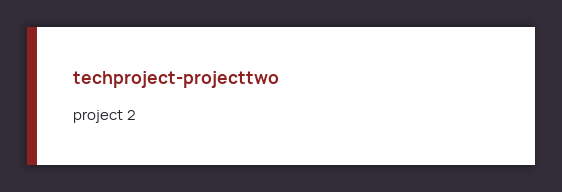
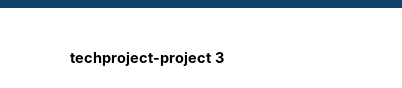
- techproject-projecttwo
- project 2
+ techproject-project 3

